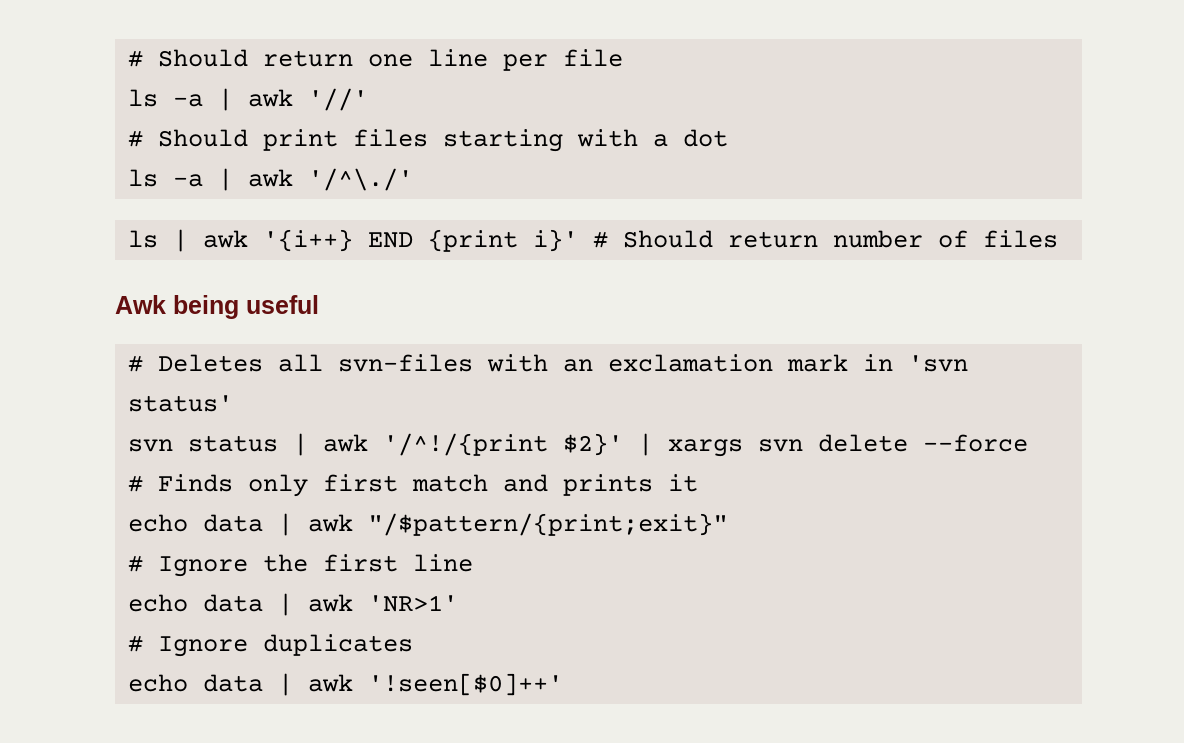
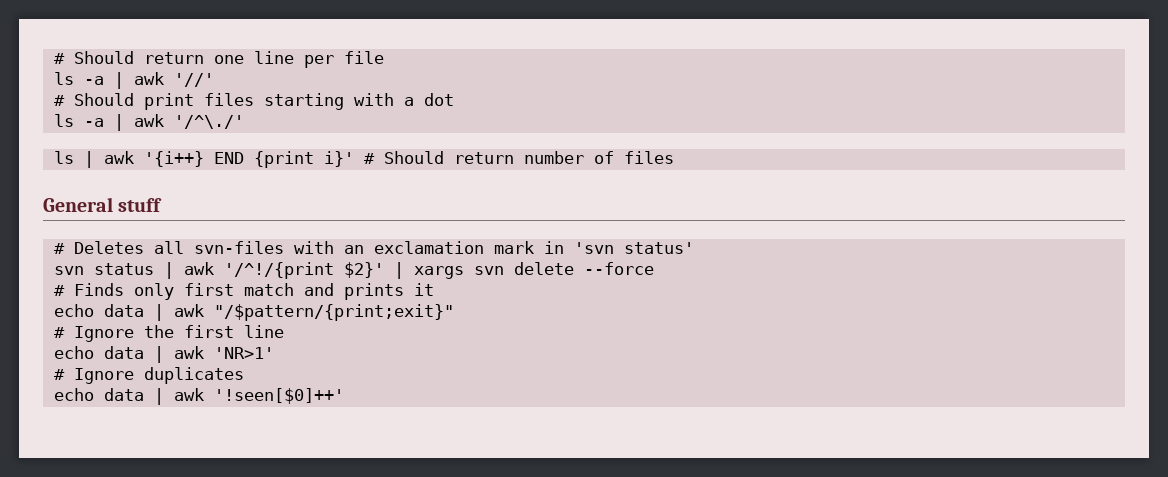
- Awk being useful
+ General stuff

